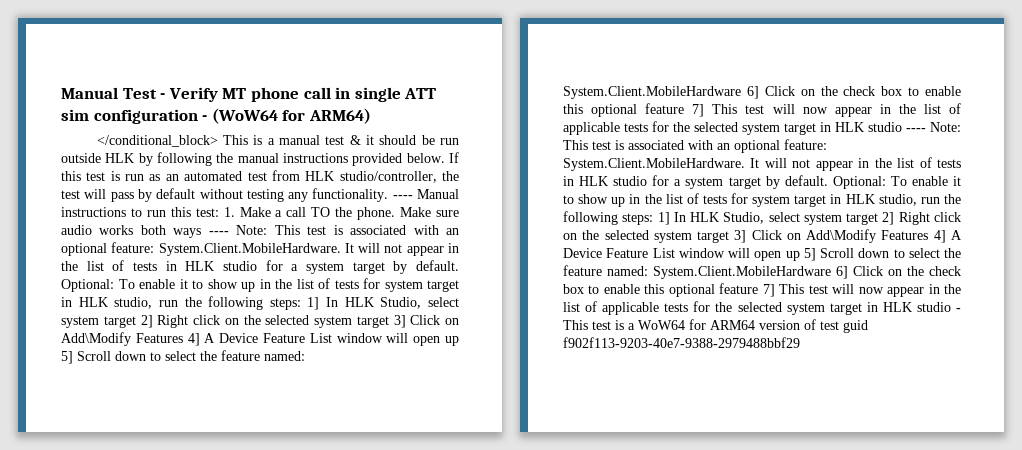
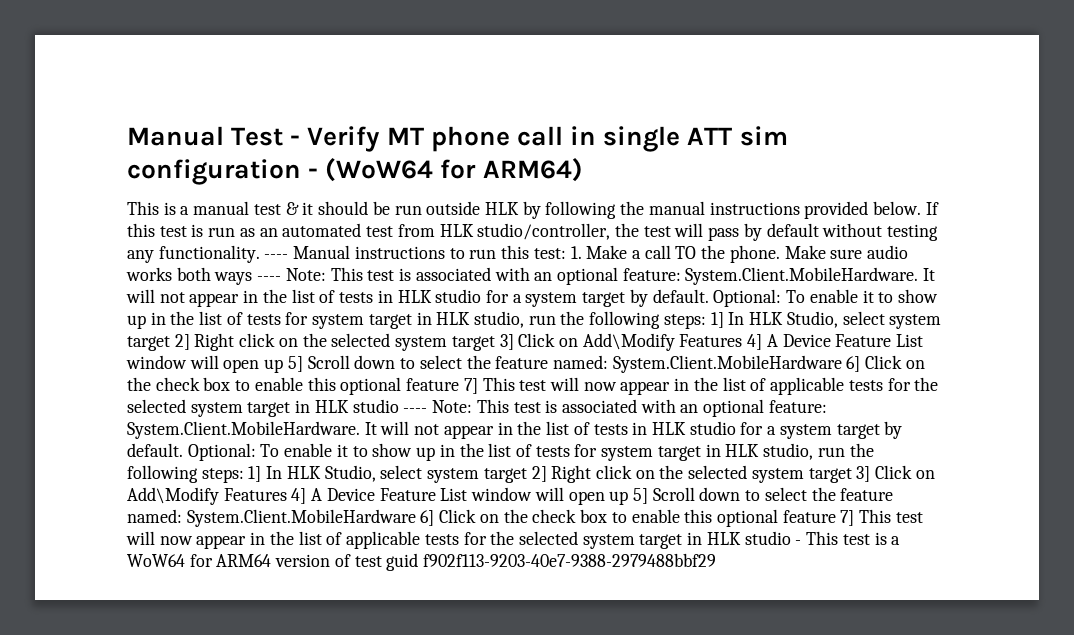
- </conditional_block> This is a manual test & it should be run outside HLK by following the manual instructions provided below.
+ This is a manual test & it should be run outside HLK by following the manual instructions provided below.

